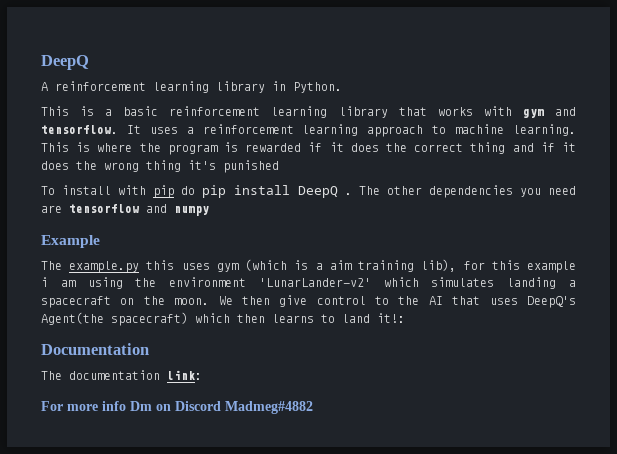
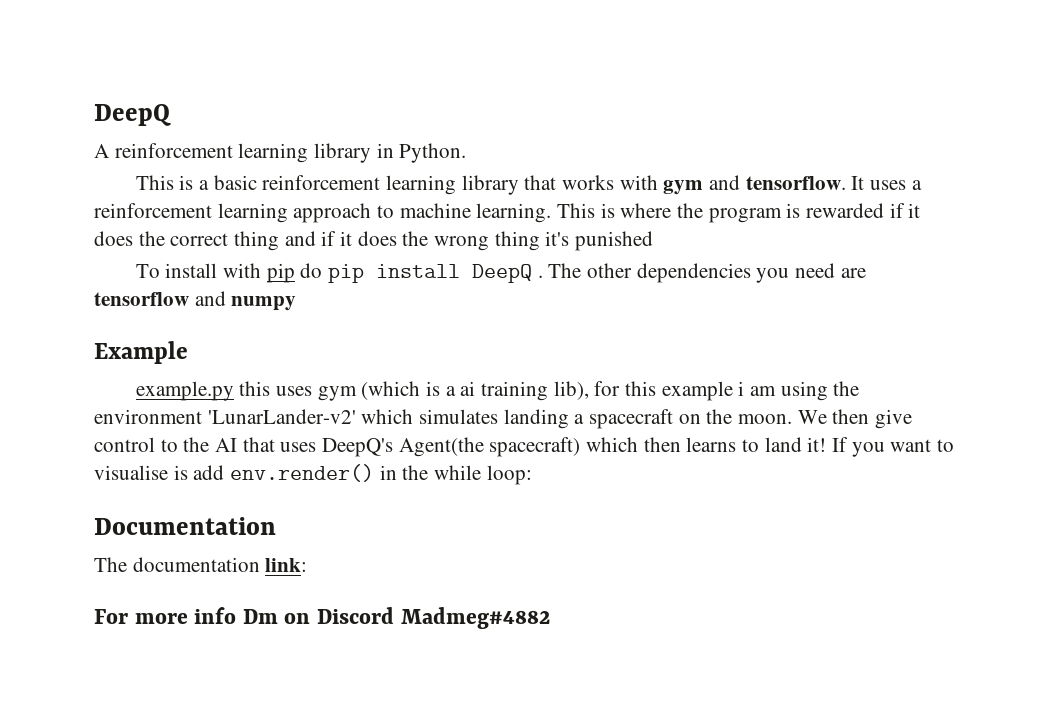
- The example.py this uses gym (which is a aim training lib), for this example i am using the environment 'LunarLander-v2' which simulates landing a spacecraft on the moon.
+ example.py this uses gym (which is a ai training lib), for this example i am using the environment 'LunarLander-v2' which simulates landing a spacecraft on the moon.
- We then give control to the AI that uses DeepQ's Agent(the spacecraft) which then learns to land it!:
+ We then give control to the AI that uses DeepQ's Agent(the spacecraft) which then learns to land it! If you want to visualise is add env.render() in the while loop:

